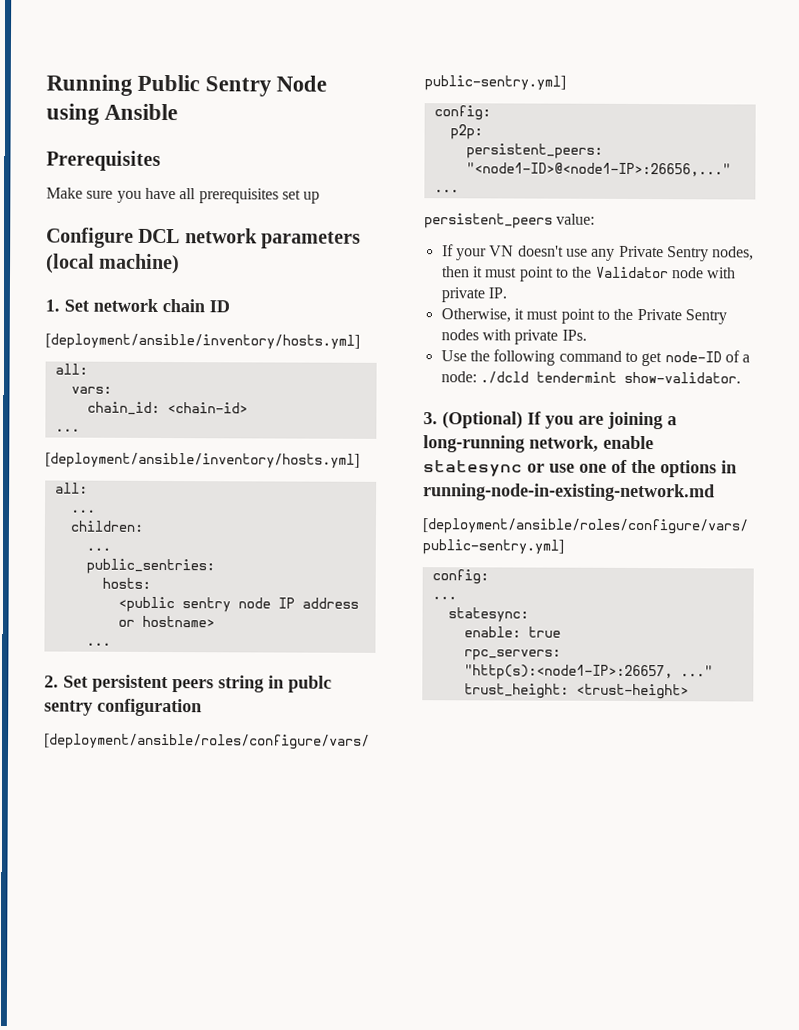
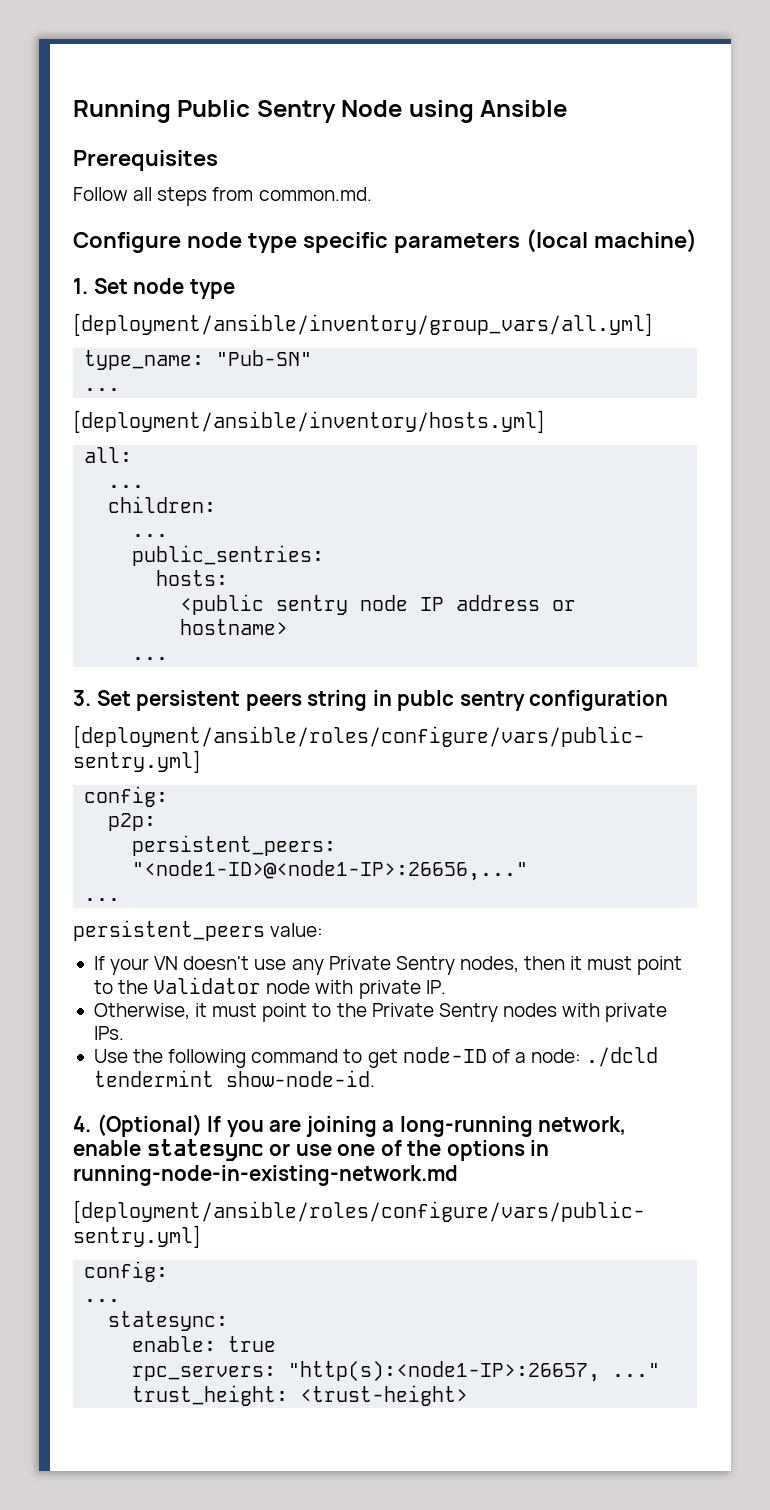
- Make sure you have all prerequisites set up
- Configure DCL network parameters (local machine)
+ Follow all steps from common.md.
+ Configure node type specific parameters (local machine)
- 1. Set network chain ID
- [deployment/ansible/inventory/hosts.yml]
- all:
- vars:
- chain_id: <chain-id>
+ 1. Set node type
+ [deployment/ansible/inventory/group_vars/all.yml]
+ type_name: "Pub-SN"
- 2. Set persistent peers string in publc sentry configuration
+ 3. Set persistent peers string in publc sentry configuration
- Use the following command to get node-ID of a node: ./dcld tendermint show-validator.
- 3. (Optional) If you are joining a long-running network, enable statesync or use one of the options in running-node-in-existing-network.md
+ Use the following command to get node-ID of a node: ./dcld tendermint show-node-id.
+ 4. (Optional) If you are joining a long-running network, enable statesync or use one of the options in running-node-in-existing-network.md

